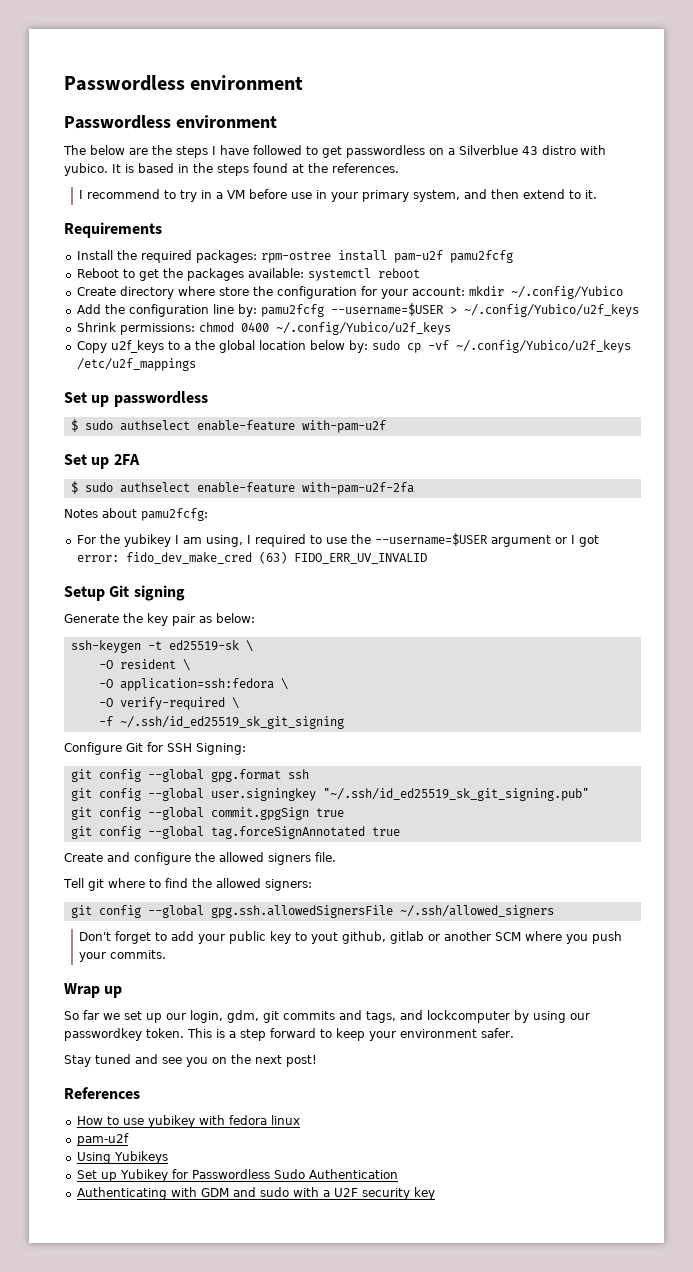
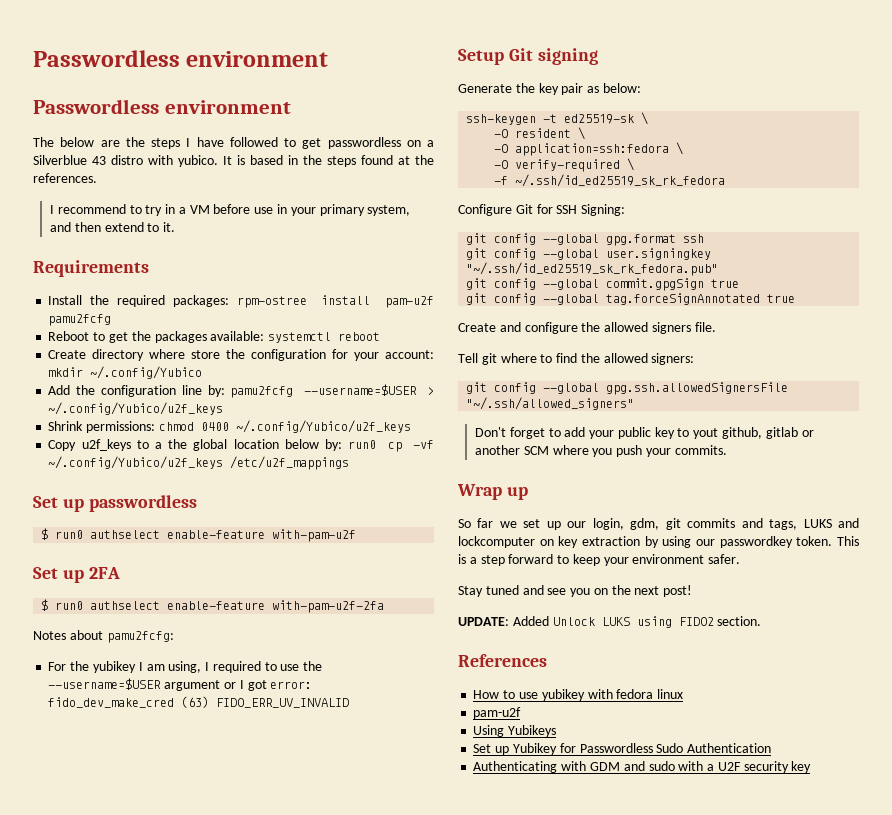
- Copy u2f_keys to a the global location below by: sudo cp -vf ~/.config/Yubico/u2f_keys /etc/u2f_mappings
+ Copy u2f_keys to a the global location below by: run0 cp -vf ~/.config/Yubico/u2f_keys /etc/u2f_mappings
- $ sudo authselect enable-feature with-pam-u2f
+ $ run0 authselect enable-feature with-pam-u2f
- $ sudo authselect enable-feature with-pam-u2f-2fa
+ $ run0 authselect enable-feature with-pam-u2f-2fa
- -f ~/.ssh/id_ed25519_sk_git_signing
+ -f ~/.ssh/id_ed25519_sk_rk_fedora
- git config --global user.signingkey "~/.ssh/id_ed25519_sk_git_signing.pub"
+ git config --global user.signingkey "~/.ssh/id_ed25519_sk_rk_fedora.pub"
- git config --global gpg.ssh.allowedSignersFile ~/.ssh/allowed_signers
+ git config --global gpg.ssh.allowedSignersFile "~/.ssh/allowed_signers"
- So far we set up our login, gdm, git commits and tags, and lockcomputer by using our passwordkey token.
+ So far we set up our login, gdm, git commits and tags, LUKS and lockcomputer on key extraction by using our passwordkey token.
+ UPDATE: Added Unlock LUKS using FIDO2 section.

